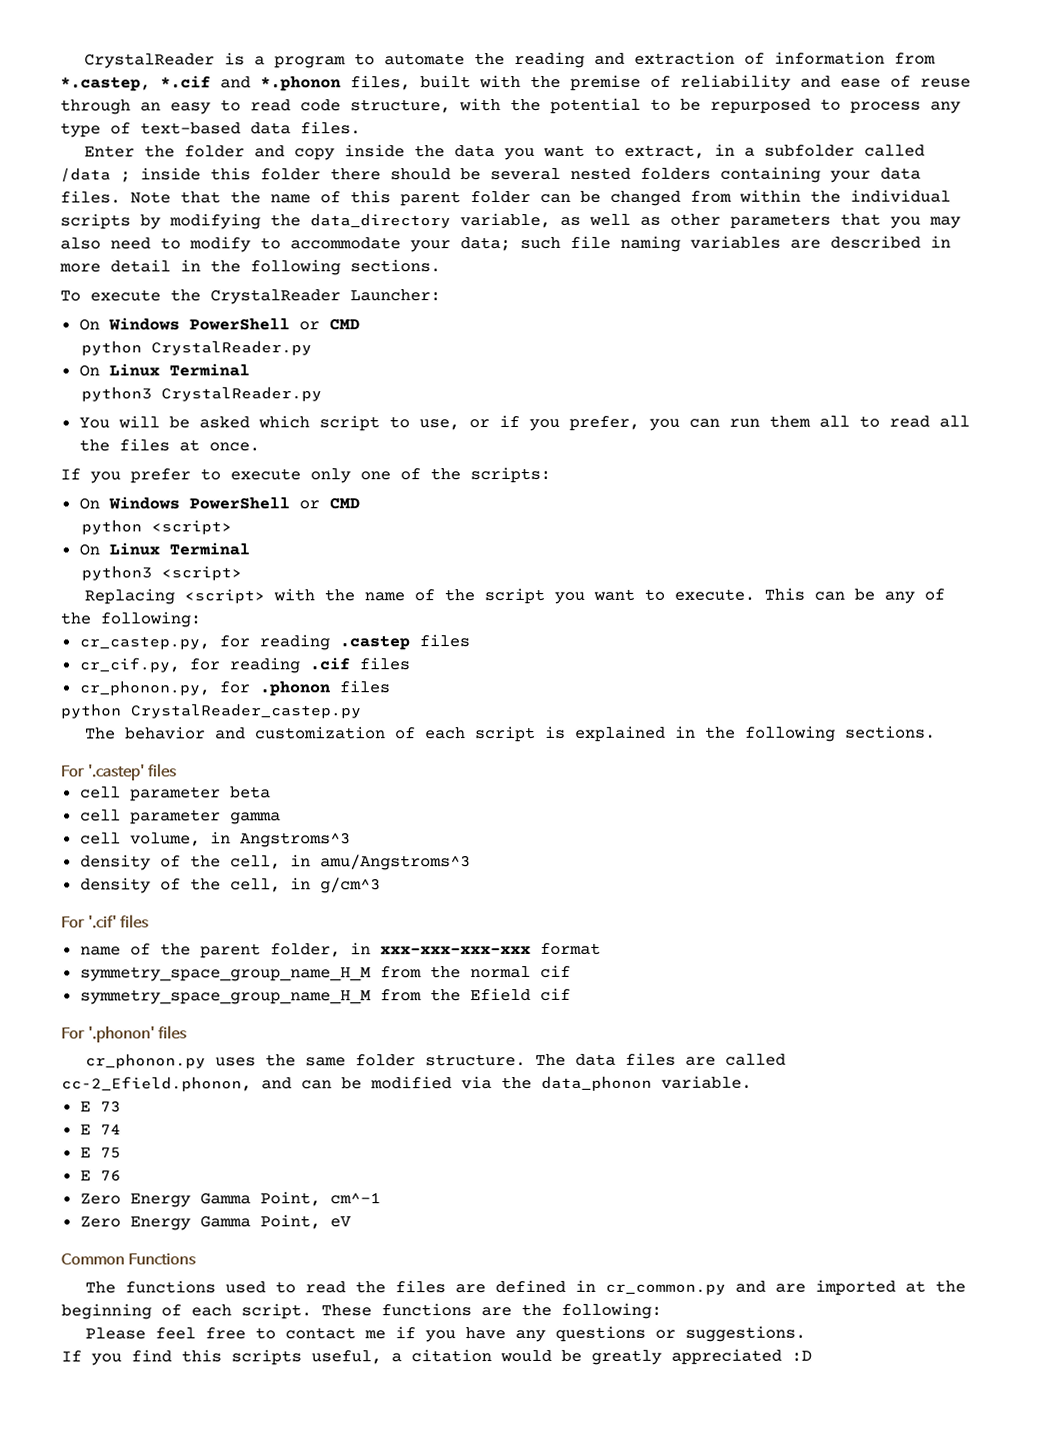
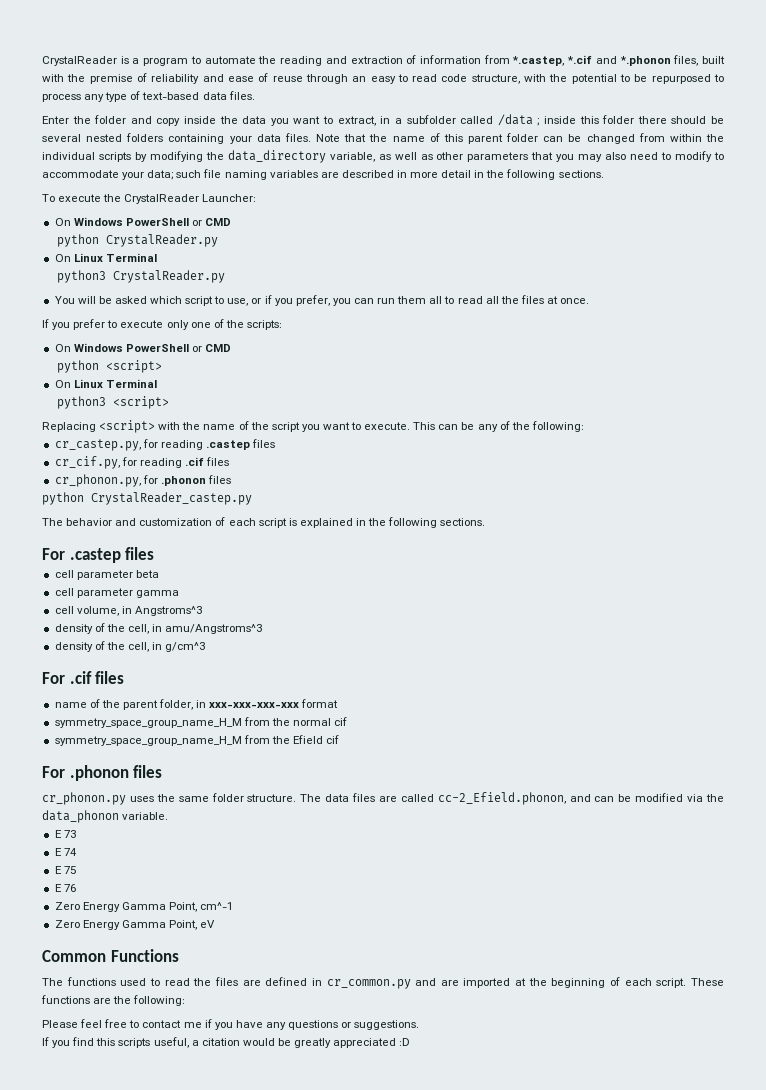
- For '.castep' files
+ For .castep files
- For '.cif' files
+ For .cif files
- For '.phonon' files
+ For .phonon files

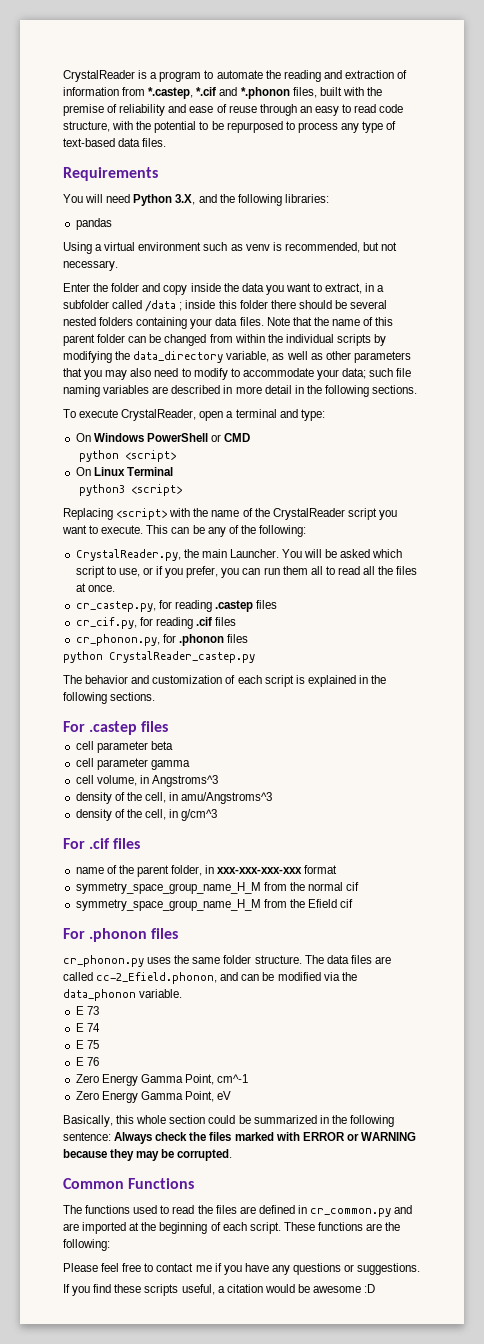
+ Requirements
+ You will need Python 3.X, and the following libraries:
+ pandas
+ Using a virtual environment such as venv is recommended, but not necessary.
- To execute the CrystalReader Launcher:
+ To execute CrystalReader, open a terminal and type:
  On Windows PowerShell or CMD
- python CrystalReader.py
+ python <script>
  On Linux Terminal
- python3 CrystalReader.py
- You will be asked which script to use, or if you prefer, you can run them all to read all the files at once.
+ python3 <script>
+ Replacing <script> with the name of the CrystalReader script you want to execute. This can be any of the following:
+ CrystalReader.py, the main Launcher. You will be asked which script to use, or if you prefer, you can run them all to read all the files at once.
- If you prefer to execute only one of the scripts:
- On Windows PowerShell or CMD
- python <script>
- On Linux Terminal
- python3 <script>
- Replacing <script> with the name of the script you want to execute. This can be any of the following:
+ Basically, this whole section could be summarized in the following sentence: Always check the files marked with ERROR or WARNING because they may be corrupted.
- If you find this scripts useful, a citation would be greatly appreciated :D
+ If you find these scripts useful, a citation would be awesome :D

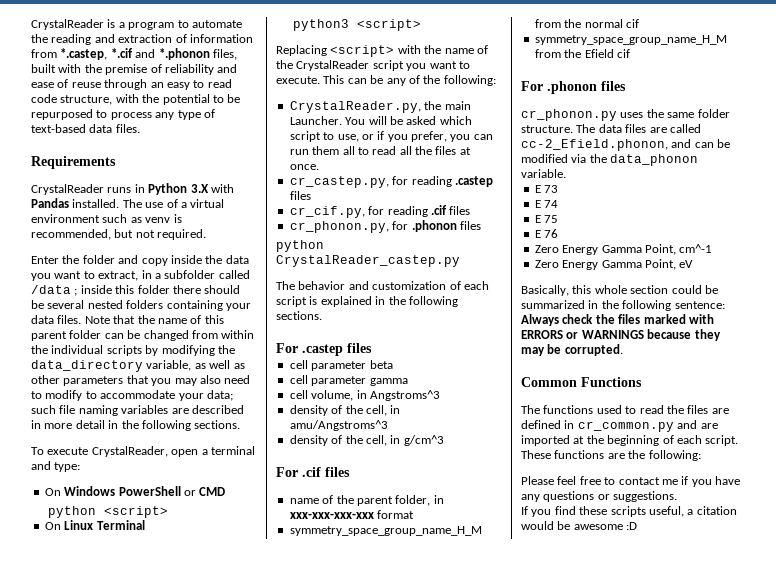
- You will need Python 3.X, and the following libraries:
- pandas
- Using a virtual environment such as venv is recommended, but not necessary.
+ CrystalReader runs in Python 3.X with Pandas installed. The use of a virtual environment such as venv is recommended, but not required.
- Basically, this whole section could be summarized in the following sentence: Always check the files marked with ERROR or WARNING because they may be corrupted.
+ Basically, this whole section could be summarized in the following sentence: Always check the files marked with ERRORS or WARNINGS because they may be corrupted.

